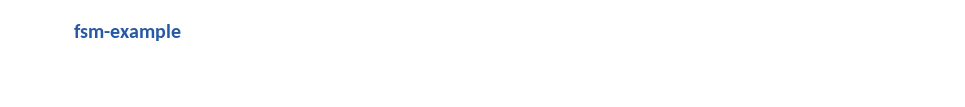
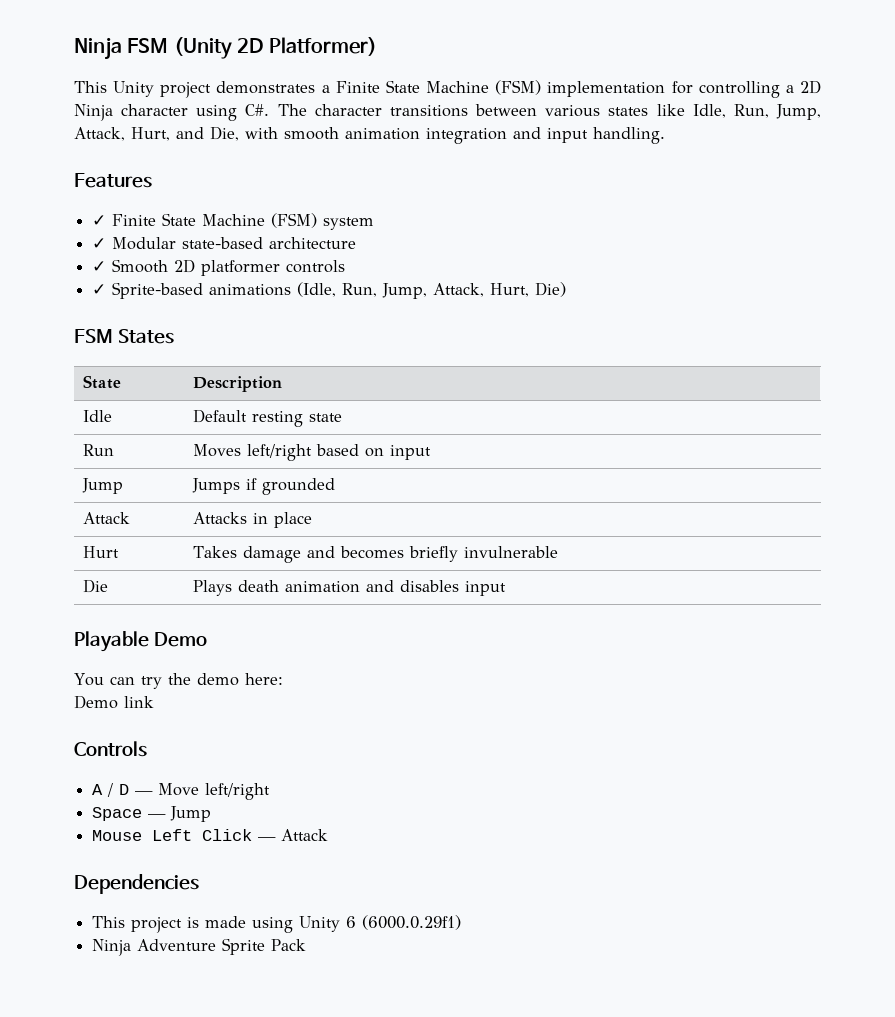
- fsm-example
+ Ninja FSM (Unity 2D Platformer)
+ This Unity project demonstrates a Finite State Machine (FSM) implementation for controlling a 2D Ninja character using C#. The character transitions between various states like Idle, Run, Jump, Attack, Hurt, and Die, with smooth animation integration and input handling.
+ Features
+ ✓ Finite State Machine (FSM) system
+ ✓ Modular state-based architecture
+ ✓ Smooth 2D platformer controls
+ ✓ Sprite-based animations (Idle, Run, Jump, Attack, Hurt, Die)
+ FSM States
+ State | Description
+ Idle | Default resting state
+ Run | Moves left/right based on input
+ Jump | Jumps if grounded
+ Attack | Attacks in place
+ Hurt | Takes damage and becomes briefly invulnerable
+ Die | Plays death animation and disables input
+ Playable Demo
+ You can try the demo here:
+ Demo link
+ Controls
+ A / D — Move left/right
+ Space — Jump
+ Mouse Left Click — Attack
+ Dependencies
+ This project is made using Unity 6 (6000.0.29f1)
+ Ninja Adventure Sprite Pack

